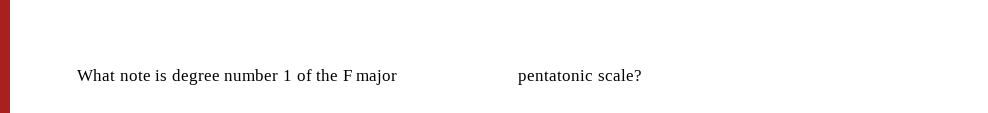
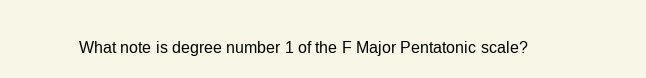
- What note is degree number 1 of the F major pentatonic scale?
+ What note is degree number 1 of the F Major Pentatonic scale?

